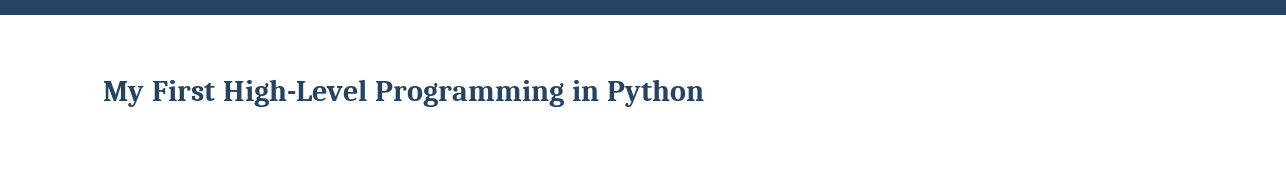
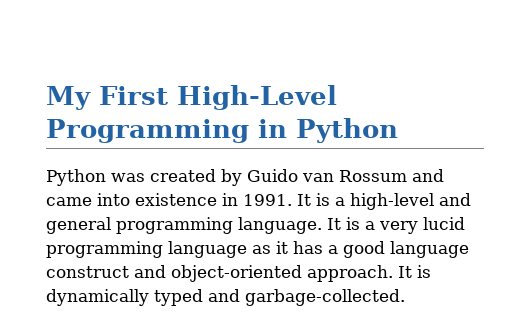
+ Python was created by Guido van Rossum and came into existence in 1991. It is a high-level and general programming language. It is a very lucid programming language as it has a good language construct and object-oriented approach. It is dynamically typed and garbage-collected.

